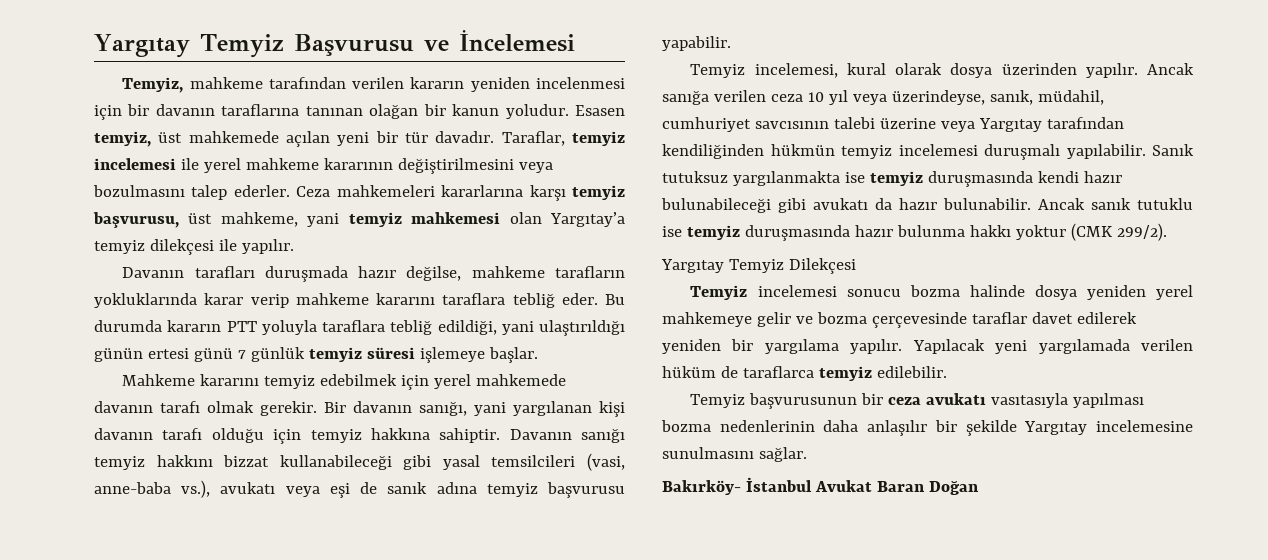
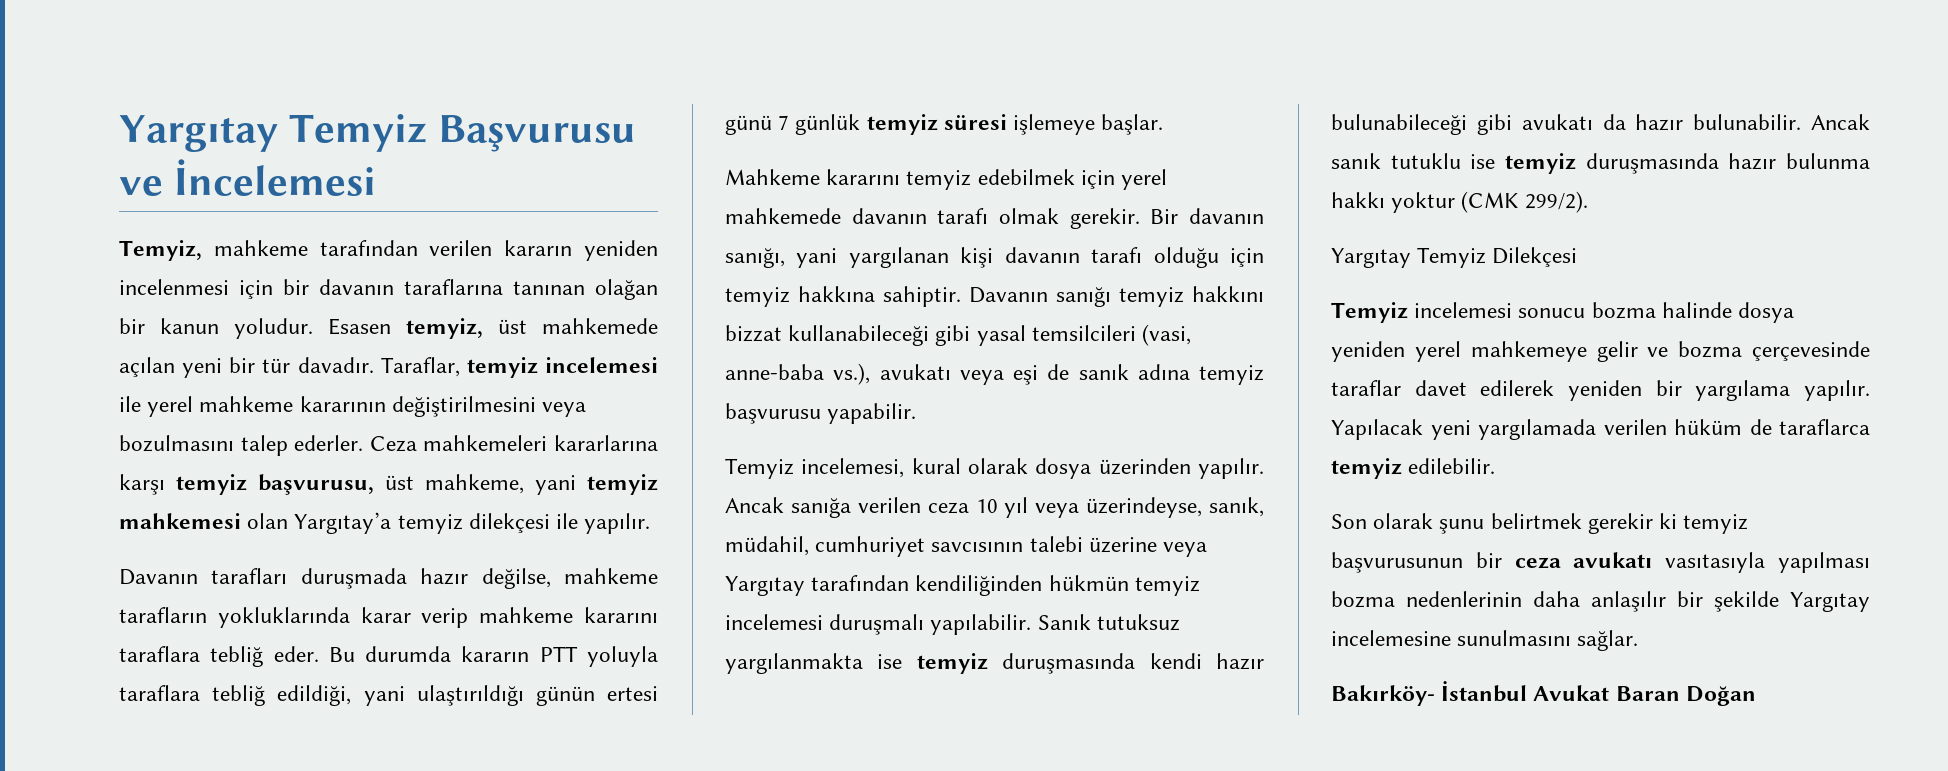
- Temyiz başvurusunun bir ceza avukatı vasıtasıyla yapılması bozma nedenlerinin daha anlaşılır bir şekilde Yargıtay incelemesine sunulmasını sağlar.
+ Son olarak şunu belirtmek gerekir ki temyiz başvurusunun bir ceza avukatı vasıtasıyla yapılması bozma nedenlerinin daha anlaşılır bir şekilde Yargıtay incelemesine sunulmasını sağlar.

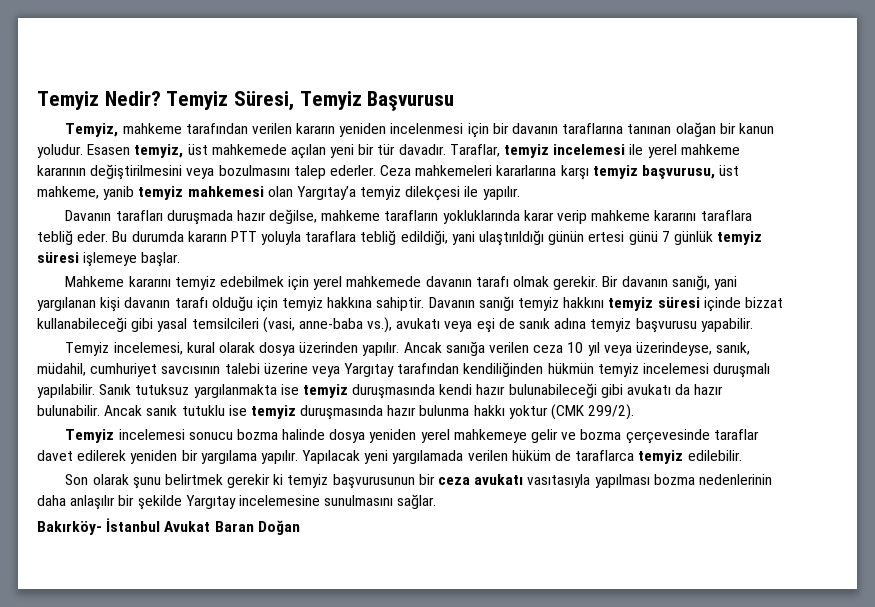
- Yargıtay Temyiz Başvurusu ve İncelemesi
+ Temyiz Nedir? Temyiz Süresi, Temyiz Başvurusu
- Ceza mahkemeleri kararlarına karşı temyiz başvurusu, üst mahkeme, yani temyiz mahkemesi olan Yargıtay’a temyiz dilekçesi ile yapılır.
+ Ceza mahkemeleri kararlarına karşı temyiz başvurusu, üst mahkeme, yanib temyiz mahkemesi olan Yargıtay’a temyiz dilekçesi ile yapılır.
- Davanın sanığı temyiz hakkını bizzat kullanabileceği gibi yasal temsilcileri (vasi, anne-baba vs.), avukatı veya eşi de sanık adına temyiz başvurusu yapabilir.
+ Davanın sanığı temyiz hakkını temyiz süresi içinde bizzat kullanabileceği gibi yasal temsilcileri (vasi, anne-baba vs.), avukatı veya eşi de sanık adına temyiz başvurusu yapabilir.
- Yargıtay Temyiz Dilekçesi

